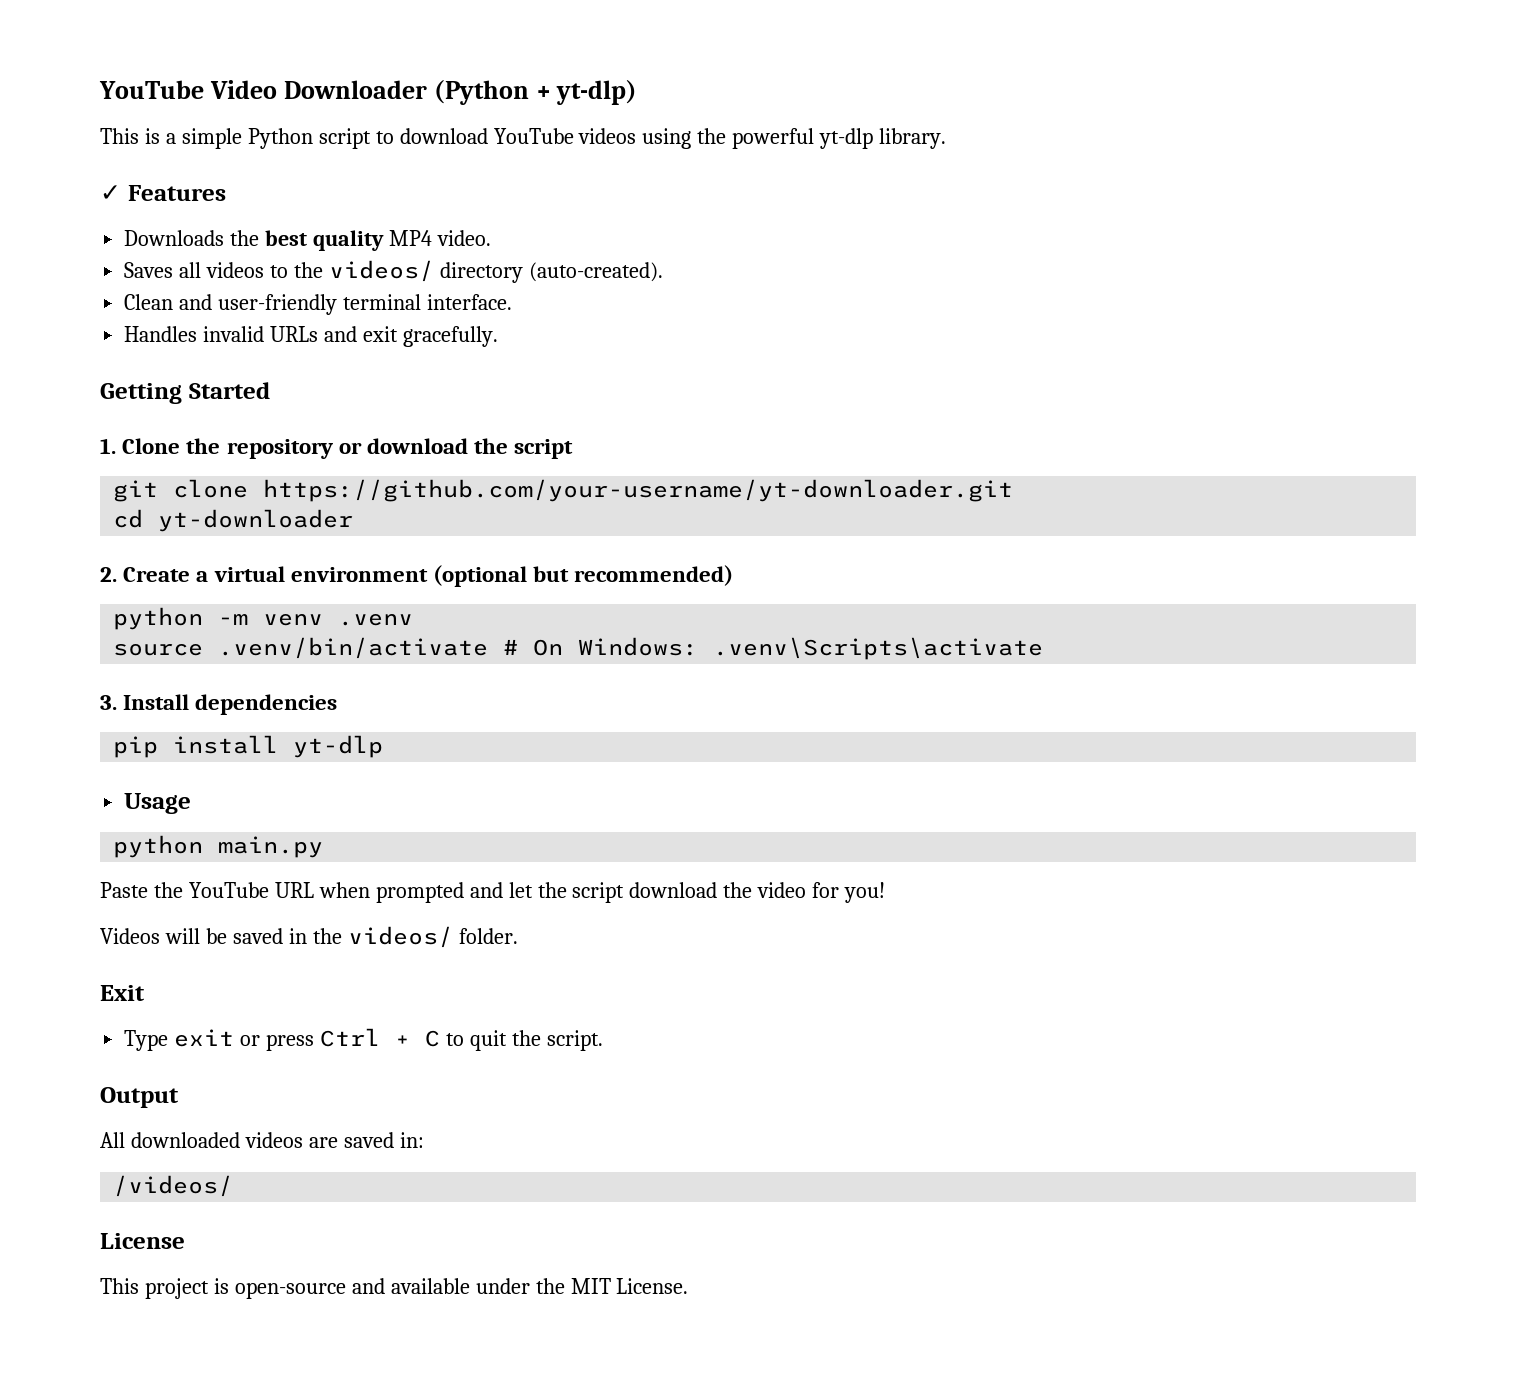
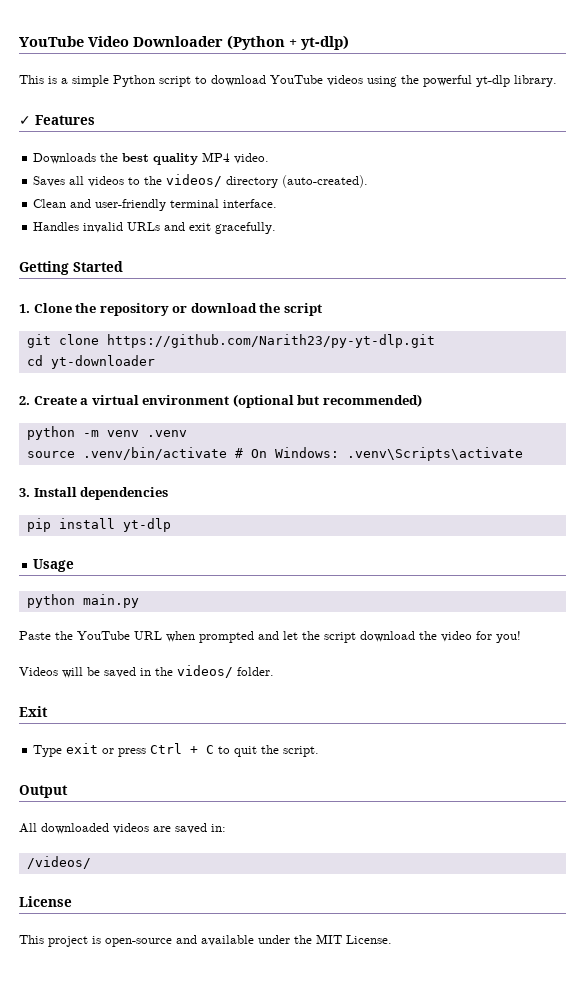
- git clone https://github.com/your-username/yt-downloader.git
+ git clone https://github.com/Narith23/py-yt-dlp.git

